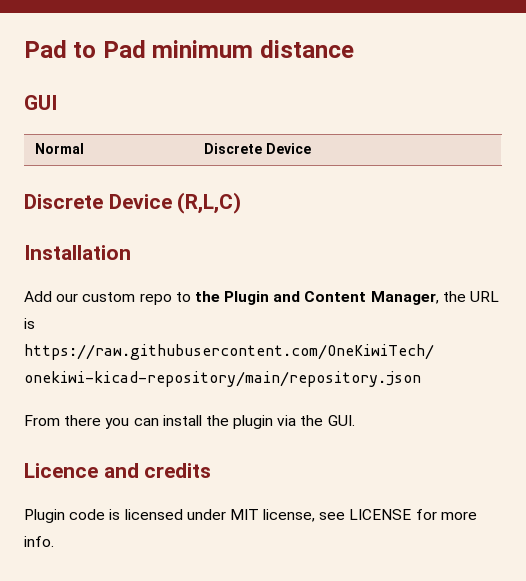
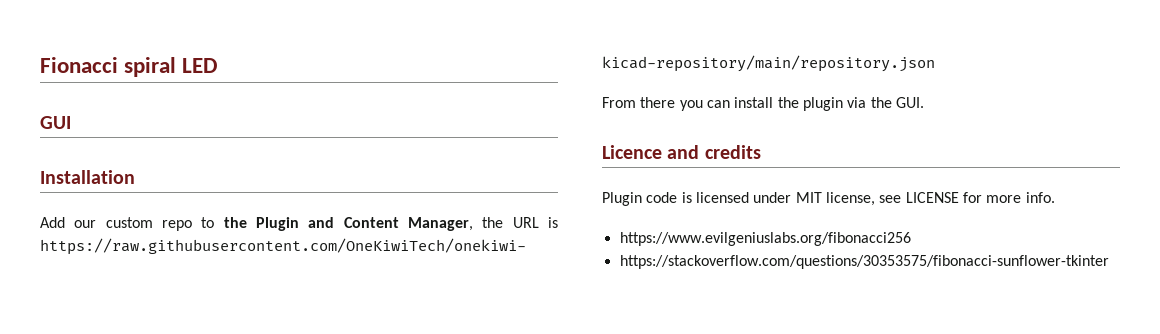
- Pad to Pad minimum distance
+ Fionacci spiral LED
  GUI
- Normal | Discrete Device
- Discrete Device (R,L,C)
+ https://www.evilgeniuslabs.org/fibonacci256
+ https://stackoverflow.com/questions/30353575/fibonacci-sunflower-tkinter

